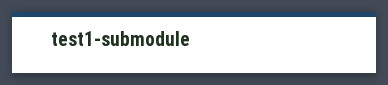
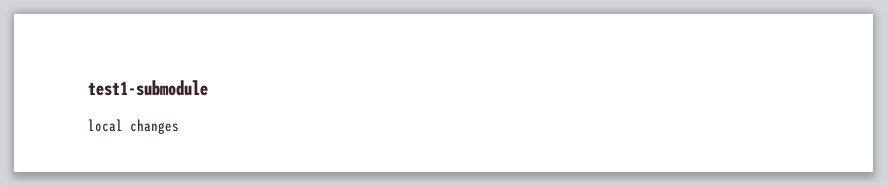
+ local changes

